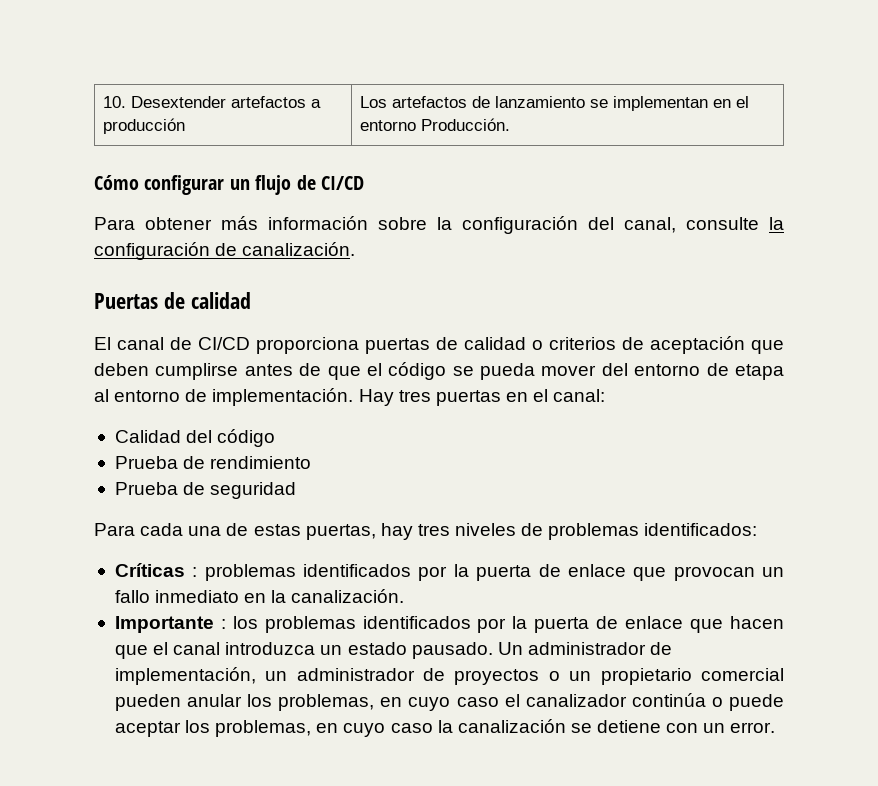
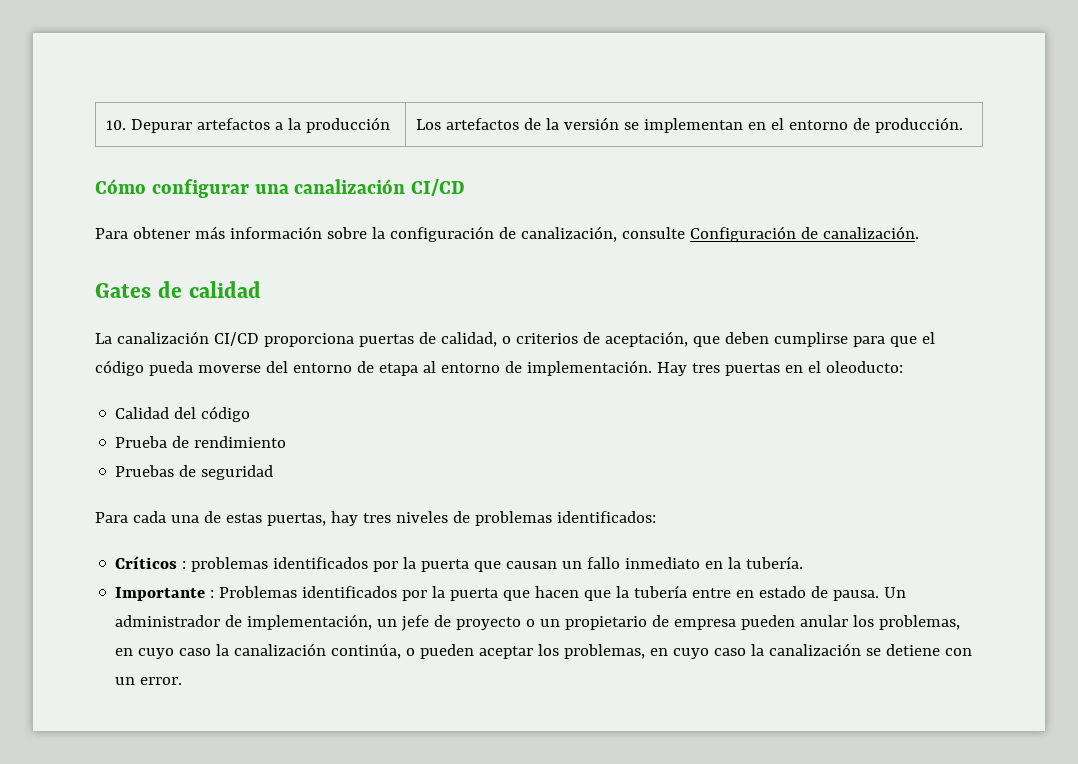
- 10. Desextender artefactos a producción | Los artefactos de lanzamiento se implementan en el entorno Producción.
+ 10. Depurar artefactos a la producción | Los artefactos de la versión se implementan en el entorno de producción.
- Cómo configurar un flujo de CI/CD
+ Cómo configurar una canalización CI/CD
- Para obtener más información sobre la configuración del canal, consulte la configuración de canalización.
+ Para obtener más información sobre la configuración de canalización, consulte Configuración de canalización.
- Puertas de calidad
+ Gates de calidad
- El canal de CI/CD proporciona puertas de calidad o criterios de aceptación que deben cumplirse antes de que el código se pueda mover del entorno de etapa al entorno de implementación.
+ La canalización CI/CD proporciona puertas de calidad, o criterios de aceptación, que deben cumplirse para que el código pueda moverse del entorno de etapa al entorno de implementación.
- Hay tres puertas en el canal:
+ Hay tres puertas en el oleoducto:
- Prueba de seguridad
+ Pruebas de seguridad
- Críticas : problemas identificados por la puerta de enlace que provocan un fallo inmediato en la canalización.
+ Críticos : problemas identificados por la puerta que causan un fallo inmediato en la tubería.
- Importante : los problemas identificados por la puerta de enlace que hacen que el canal introduzca un estado pausado.
+ Importante : Problemas identificados por la puerta que hacen que la tubería entre en estado de pausa.
- Un administrador de implementación, un administrador de proyectos o un propietario comercial pueden anular los problemas, en cuyo caso el canalizador continúa o puede aceptar los problemas, en cuyo caso la canalización se detiene con un error.
+ Un administrador de implementación, un jefe de proyecto o un propietario de empresa pueden anular los problemas, en cuyo caso la canalización continúa, o pueden aceptar los problemas, en cuyo caso la canalización se detiene con un error.

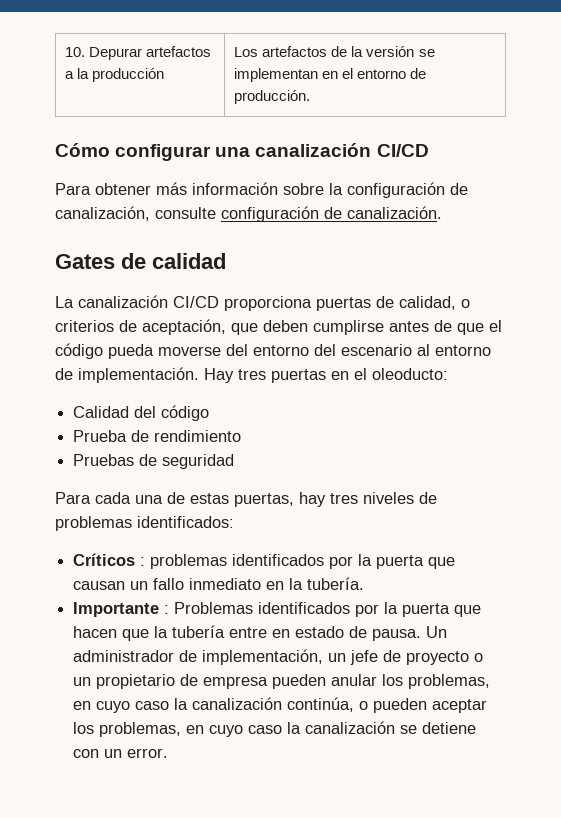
- Para obtener más información sobre la configuración de canalización, consulte Configuración de canalización.
+ Para obtener más información sobre la configuración de canalización, consulte configuración de canalización.
- La canalización CI/CD proporciona puertas de calidad, o criterios de aceptación, que deben cumplirse para que el código pueda moverse del entorno de etapa al entorno de implementación.
+ La canalización CI/CD proporciona puertas de calidad, o criterios de aceptación, que deben cumplirse antes de que el código pueda moverse del entorno del escenario al entorno de implementación.

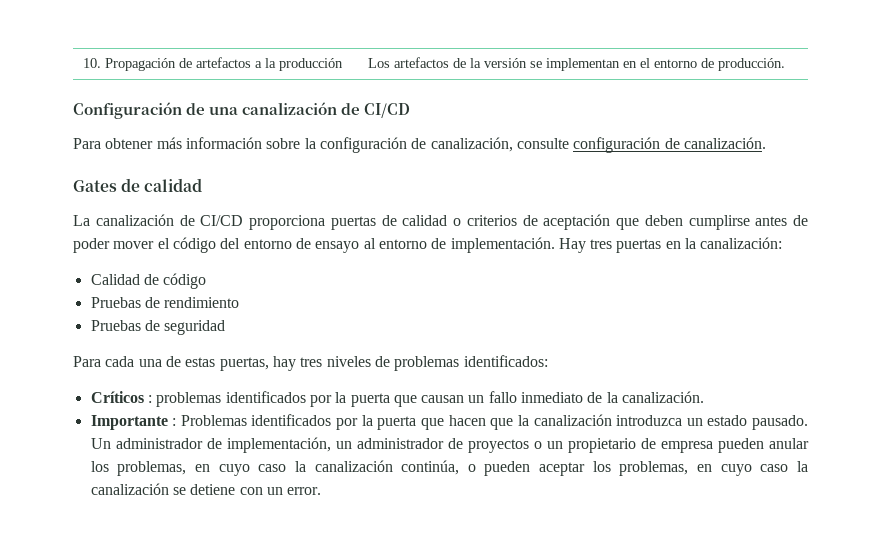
- 10. Depurar artefactos a la producción | Los artefactos de la versión se implementan en el entorno de producción.
+ 10. Propagación de artefactos a la producción | Los artefactos de la versión se implementan en el entorno de producción.
- Cómo configurar una canalización CI/CD
+ Configuración de una canalización de CI/CD
- La canalización CI/CD proporciona puertas de calidad, o criterios de aceptación, que deben cumplirse antes de que el código pueda moverse del entorno del escenario al entorno de implementación.
+ La canalización de CI/CD proporciona puertas de calidad o criterios de aceptación que deben cumplirse antes de poder mover el código del entorno de ensayo al entorno de implementación.
- Hay tres puertas en el oleoducto:
+ Hay tres puertas en la canalización:
- Calidad del código
+ Calidad de código
- Prueba de rendimiento
+ Pruebas de rendimiento
- Críticos : problemas identificados por la puerta que causan un fallo inmediato en la tubería.
+ Críticos : problemas identificados por la puerta que causan un fallo inmediato de la canalización.
- Importante : Problemas identificados por la puerta que hacen que la tubería entre en estado de pausa.
+ Importante : Problemas identificados por la puerta que hacen que la canalización introduzca un estado pausado.
- Un administrador de implementación, un jefe de proyecto o un propietario de empresa pueden anular los problemas, en cuyo caso la canalización continúa, o pueden aceptar los problemas, en cuyo caso la canalización se detiene con un error.
+ Un administrador de implementación, un administrador de proyectos o un propietario de empresa pueden anular los problemas, en cuyo caso la canalización continúa, o pueden aceptar los problemas, en cuyo caso la canalización se detiene con un error.

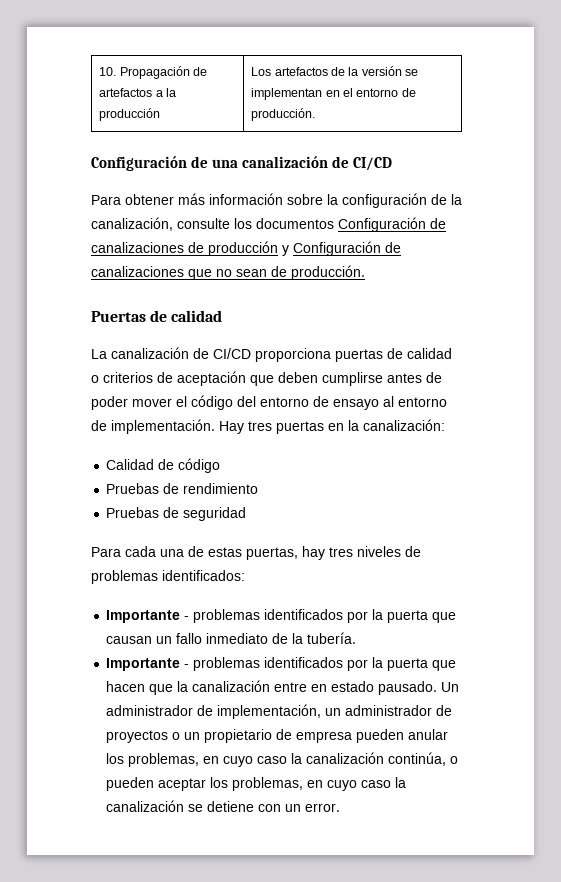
- Para obtener más información sobre la configuración de canalización, consulte configuración de canalización.
- Gates de calidad
+ Para obtener más información sobre la configuración de la canalización, consulte los documentos Configuración de canalizaciones de producción y Configuración de canalizaciones que no sean de producción.
+ Puertas de calidad
- Críticos : problemas identificados por la puerta que causan un fallo inmediato de la canalización.
- Importante : Problemas identificados por la puerta que hacen que la canalización introduzca un estado pausado.
+ Importante - problemas identificados por la puerta que causan un fallo inmediato de la tubería.
+ Importante - problemas identificados por la puerta que hacen que la canalización entre en estado pausado.

